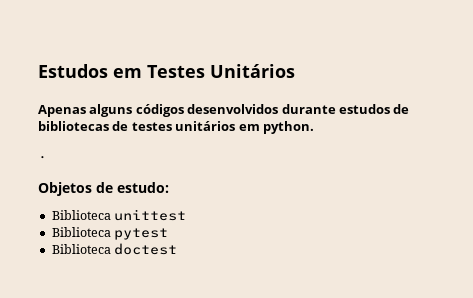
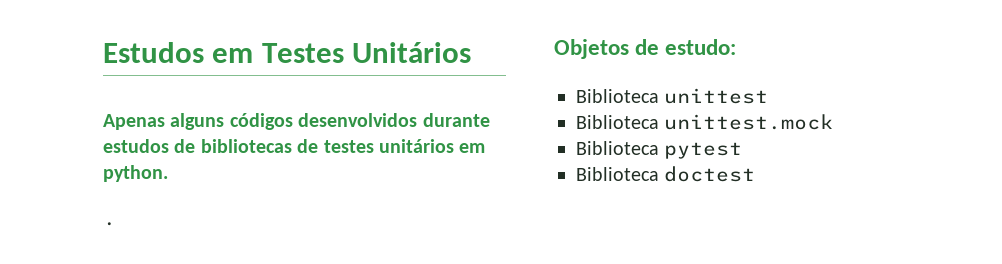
+ Biblioteca unittest.mock

